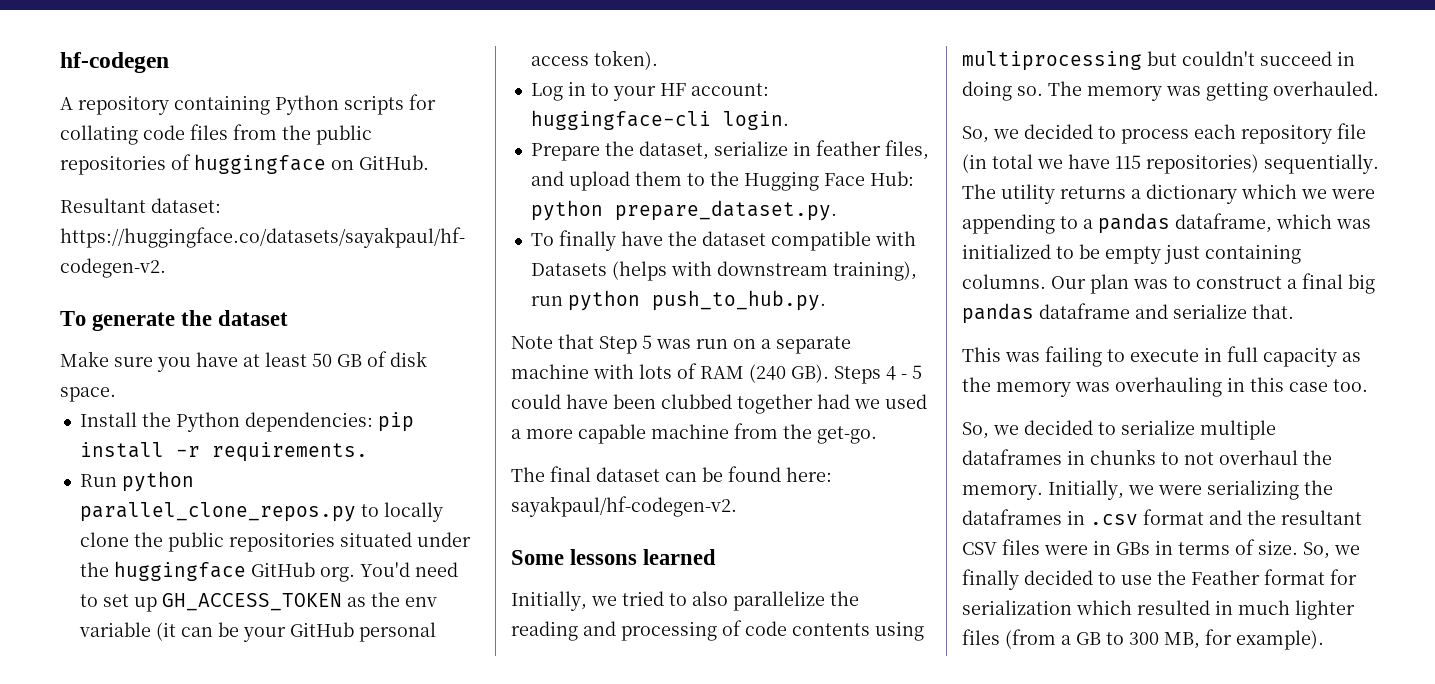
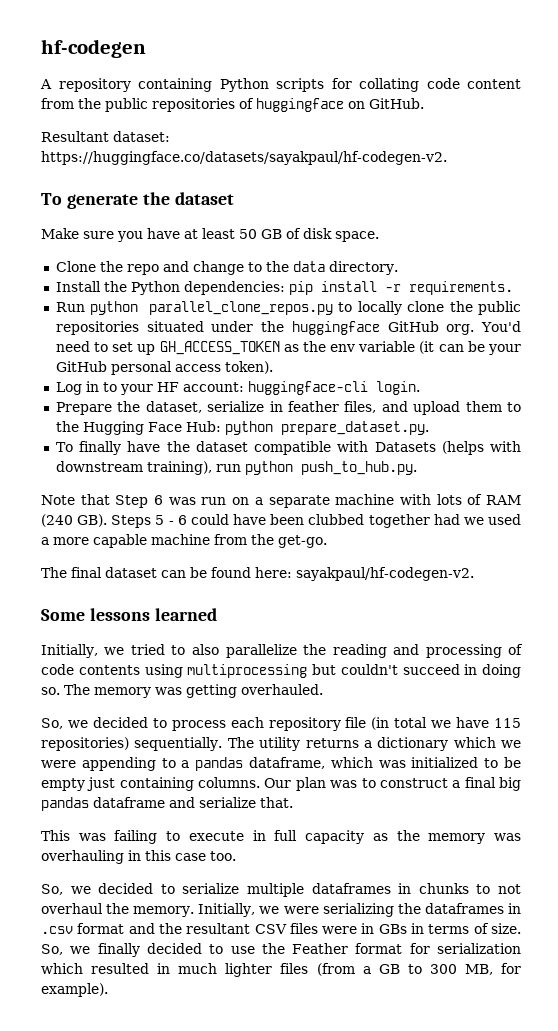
- A repository containing Python scripts for collating code files from the public repositories of huggingface on GitHub.
+ A repository containing Python scripts for collating code content from the public repositories of huggingface on GitHub.
+ Clone the repo and change to the data directory.
- Note that Step 5 was run on a separate machine with lots of RAM (240 GB). Steps 4 - 5 could have been clubbed together had we used a more capable machine from the get-go.
+ Note that Step 6 was run on a separate machine with lots of RAM (240 GB). Steps 5 - 6 could have been clubbed together had we used a more capable machine from the get-go.

